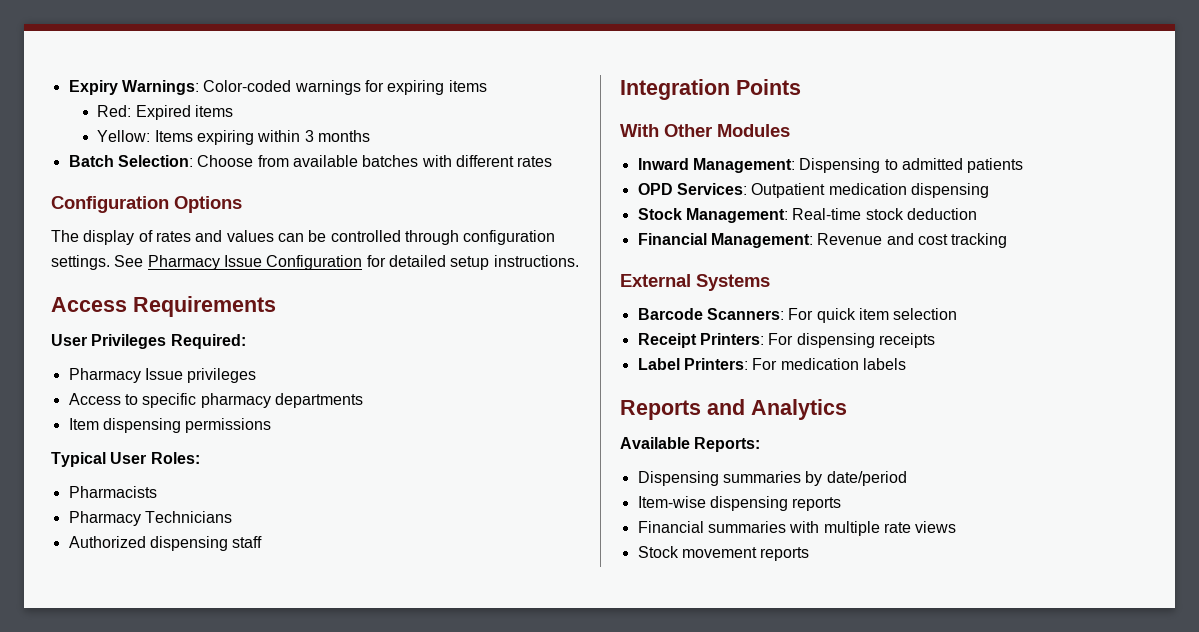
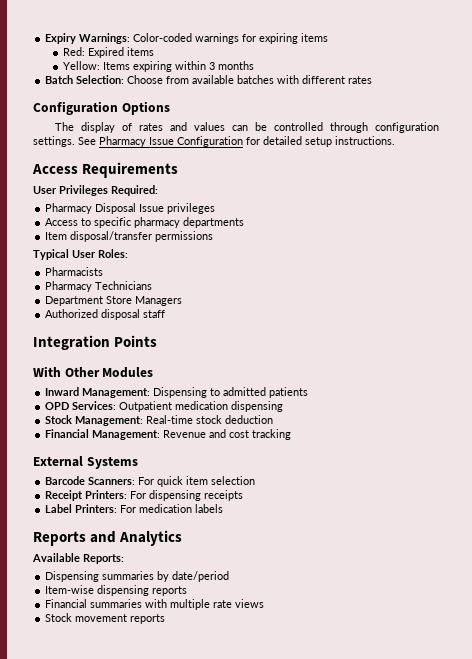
- Pharmacy Issue privileges
+ Pharmacy Disposal Issue privileges
- Item dispensing permissions
+ Item disposal/transfer permissions
+ Department Store Managers
- Authorized dispensing staff
+ Authorized disposal staff

